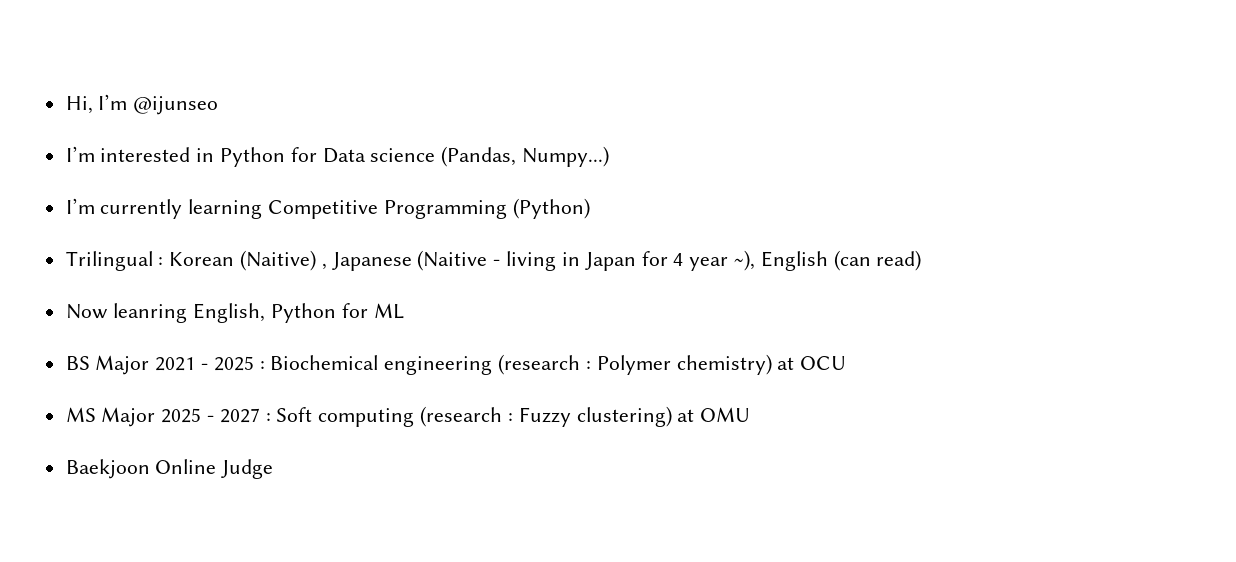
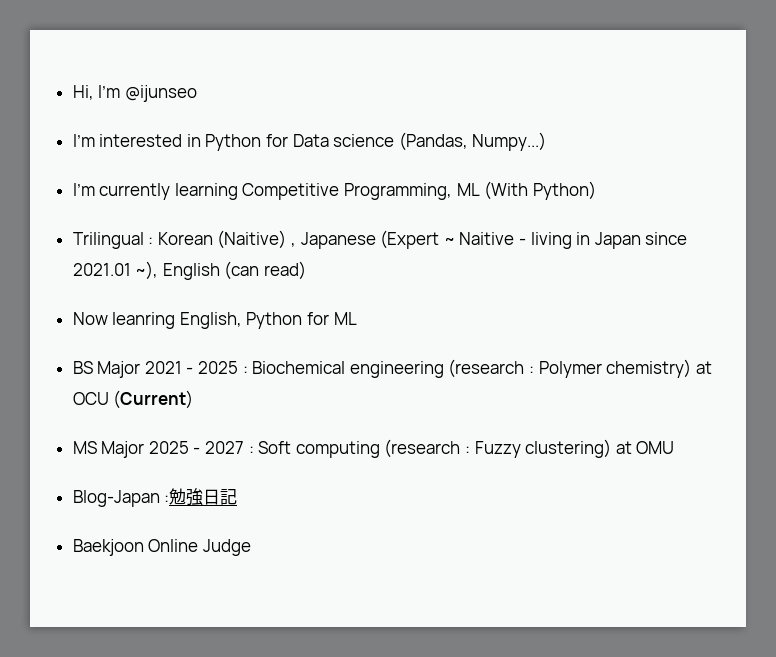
- I’m currently learning Competitive Programming (Python)
+ I’m currently learning Competitive Programming, ML (With Python)
- Trilingual : Korean (Naitive) , Japanese (Naitive - living in Japan for 4 year ~), English (can read)
+ Trilingual : Korean (Naitive) , Japanese (Expert ~ Naitive - living in Japan since 2021.01 ~), English (can read)
- BS Major 2021 - 2025 : Biochemical engineering (research : Polymer chemistry) at OCU
+ BS Major 2021 - 2025 : Biochemical engineering (research : Polymer chemistry) at OCU (Current)
+ Blog-Japan :勉強日記

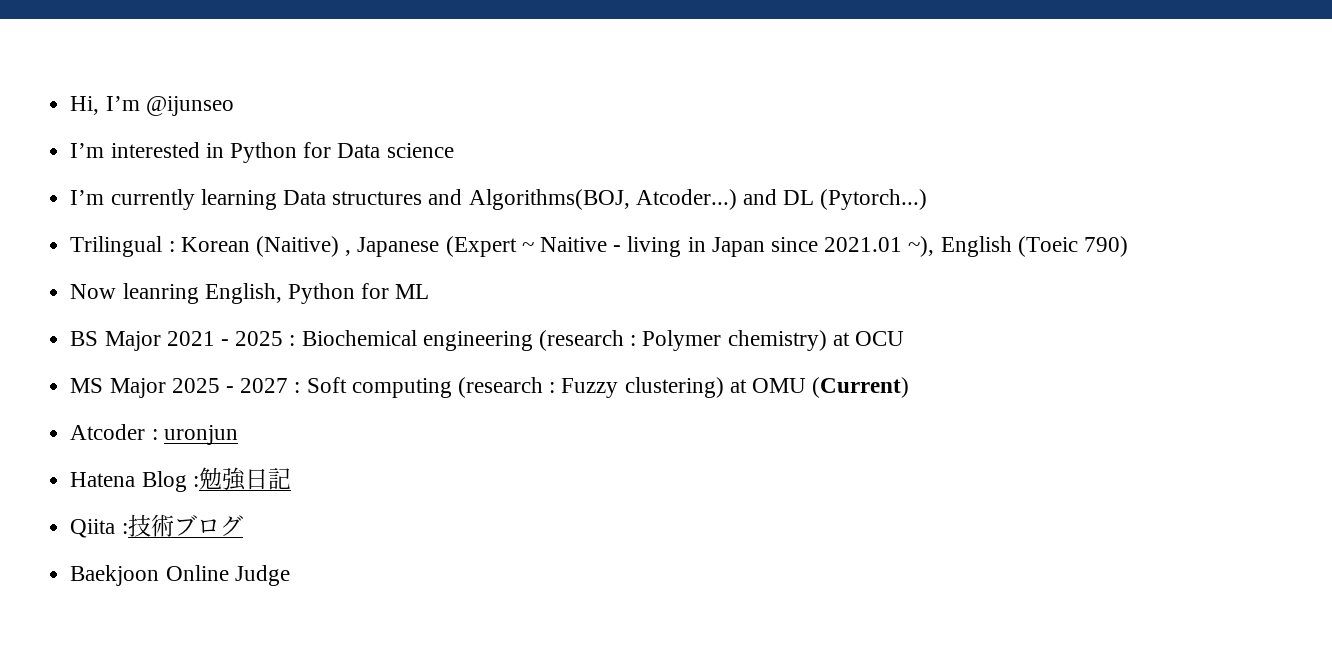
- I’m interested in Python for Data science (Pandas, Numpy...)
+ I’m interested in Python for Data science
- I’m currently learning Competitive Programming, ML (With Python)
+ I’m currently learning Data structures and Algorithms(BOJ, Atcoder...) and DL (Pytorch...)
- Trilingual : Korean (Naitive) , Japanese (Expert ~ Naitive - living in Japan since 2021.01 ~), English (can read)
+ Trilingual : Korean (Naitive) , Japanese (Expert ~ Naitive - living in Japan since 2021.01 ~), English (Toeic 790)
- BS Major 2021 - 2025 : Biochemical engineering (research : Polymer chemistry) at OCU (Current)
+ BS Major 2021 - 2025 : Biochemical engineering (research : Polymer chemistry) at OCU
- MS Major 2025 - 2027 : Soft computing (research : Fuzzy clustering) at OMU
- Blog-Japan :勉強日記
+ MS Major 2025 - 2027 : Soft computing (research : Fuzzy clustering) at OMU (Current)
+ Atcoder : uronjun
+ Hatena Blog :勉強日記
+ Qiita :技術ブログ

